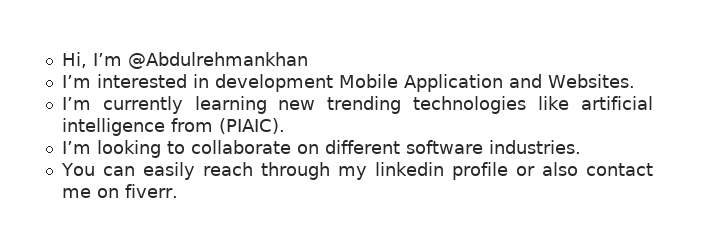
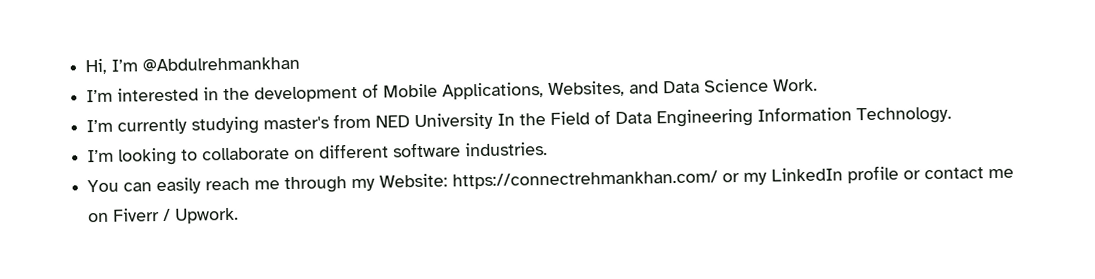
- I’m interested in development Mobile Application and Websites.
- I’m currently learning new trending technologies like artificial intelligence from (PIAIC).
+ I’m interested in the development of Mobile Applications, Websites, and Data Science Work.
+ I’m currently studying master's from NED University In the Field of Data Engineering Information Technology.
- You can easily reach through my linkedin profile or also contact me on fiverr.
+ You can easily reach me through my Website: https://connectrehmankhan.com/ or my LinkedIn profile or contact me on Fiverr / Upwork.

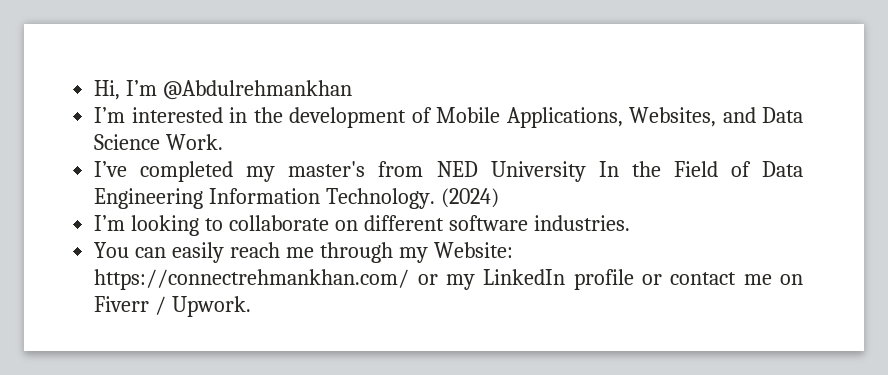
- I’m currently studying master's from NED University In the Field of Data Engineering Information Technology.
+ I’ve completed my master's from NED University In the Field of Data Engineering Information Technology. (2024)

